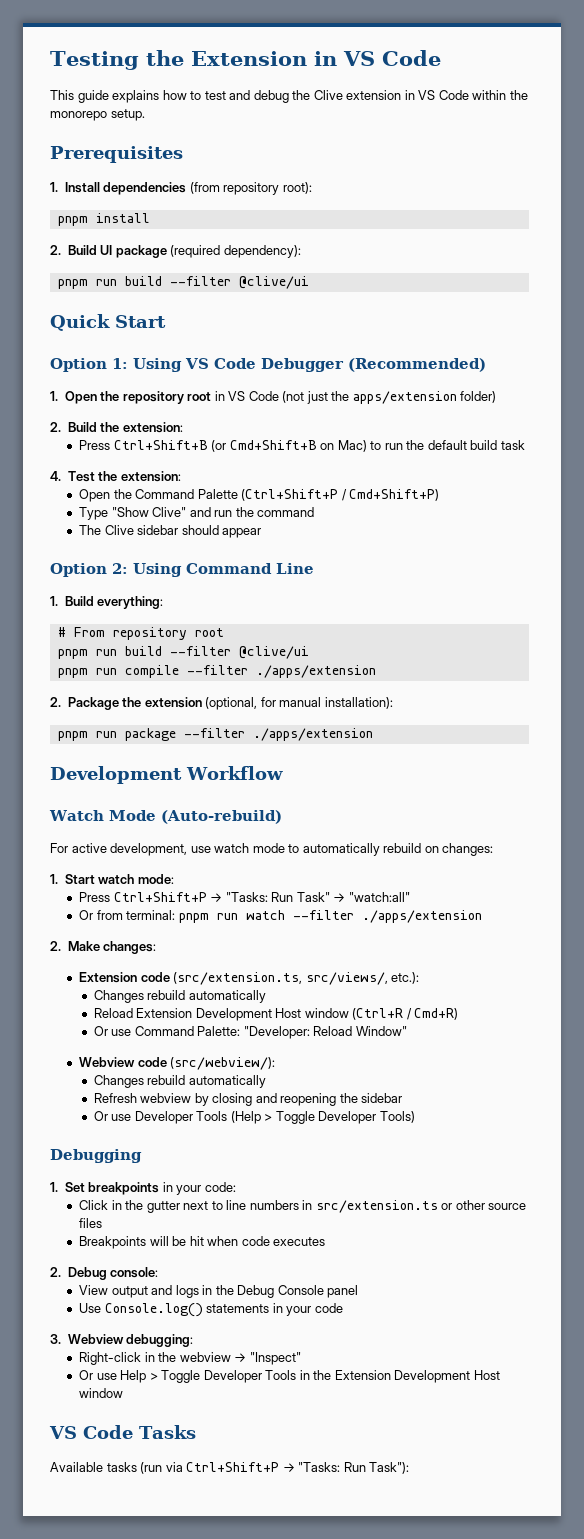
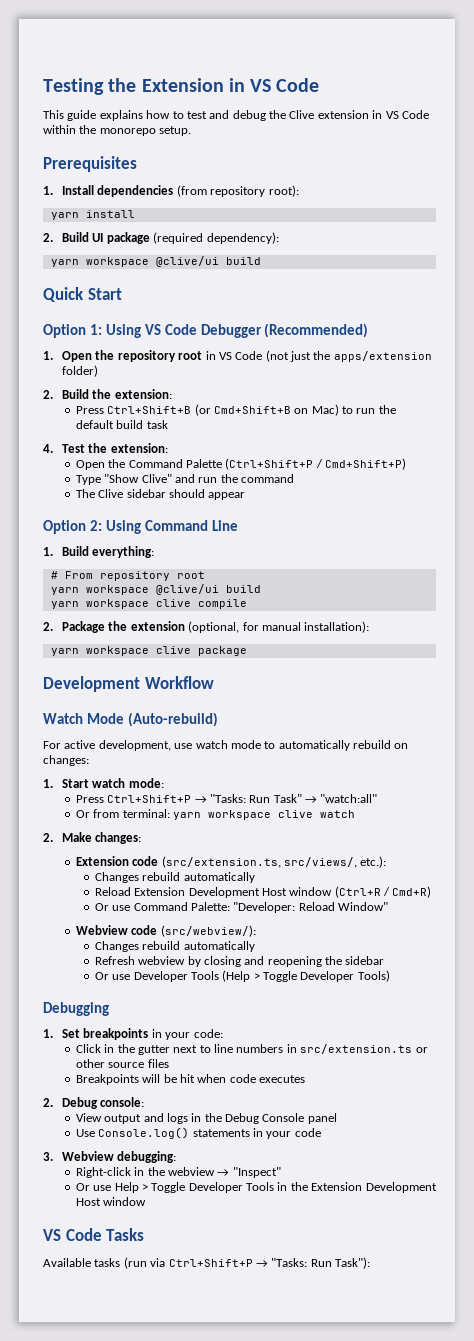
- pnpm install
+ yarn install
  2. Build UI package (required dependency):
- pnpm run build --filter @clive/ui
+ yarn workspace @clive/ui build
  # From repository root
- pnpm run build --filter @clive/ui
- pnpm run compile --filter ./apps/extension
+ yarn workspace @clive/ui build
+ yarn workspace clive compile
- pnpm run package --filter ./apps/extension
+ yarn workspace clive package
- Or from terminal: pnpm run watch --filter ./apps/extension
+ Or from terminal: yarn workspace clive watch

